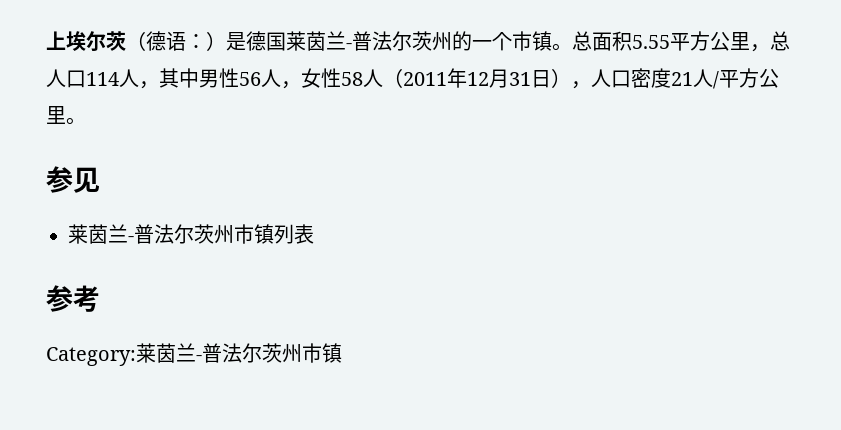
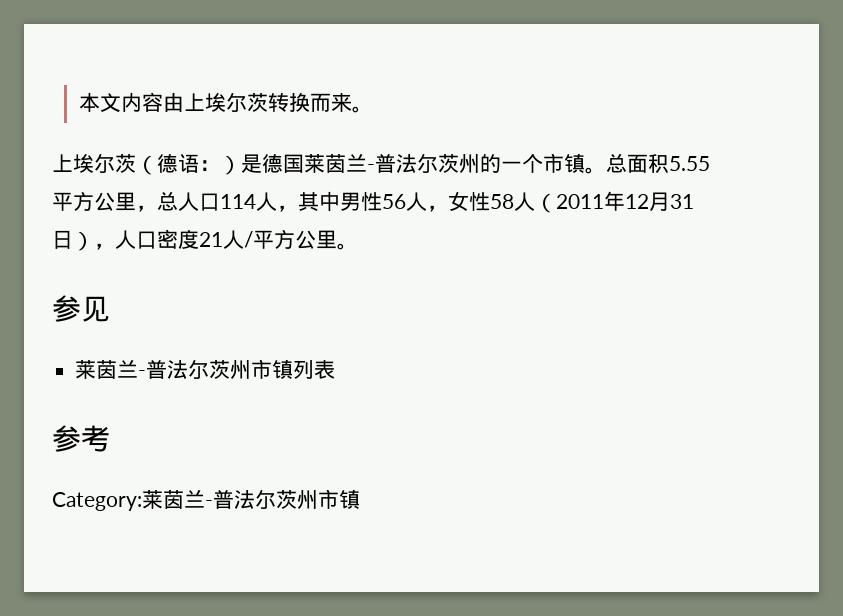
+ 本文内容由上埃尔茨转换而来。

